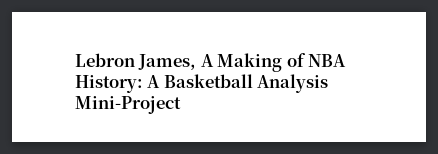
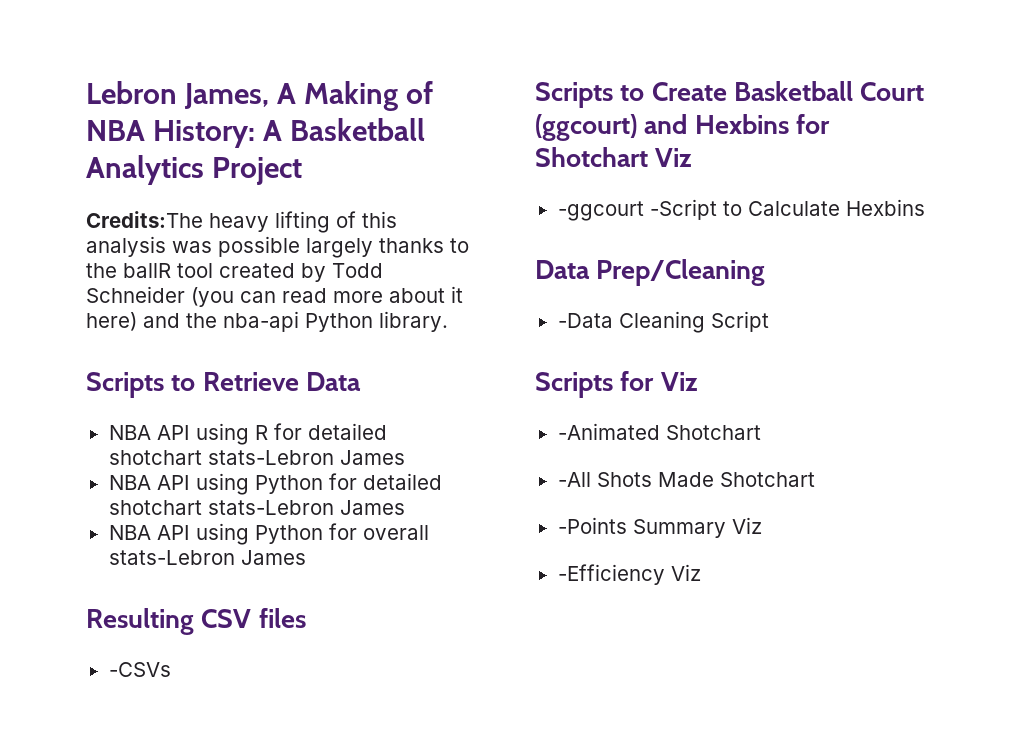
- Lebron James, A Making of NBA History: A Basketball Analysis Mini-Project
+ Lebron James, A Making of NBA History: A Basketball Analytics Project
+ Credits:The heavy lifting of this analysis was possible largely thanks to the ballR tool created by Todd Schneider (you can read more about it here) and the nba-api Python library.
+ Scripts to Retrieve Data
+ NBA API using R for detailed shotchart stats-Lebron James
+ NBA API using Python for detailed shotchart stats-Lebron James
+ NBA API using Python for overall stats-Lebron James
+ Resulting CSV files
+ -CSVs
+ Scripts to Create Basketball Court (ggcourt) and Hexbins for Shotchart Viz
+ -ggcourt -Script to Calculate Hexbins
+ Data Prep/Cleaning
+ -Data Cleaning Script
+ Scripts for Viz
+ -Animated Shotchart
+ -All Shots Made Shotchart
+ -Points Summary Viz
+ -Efficiency Viz

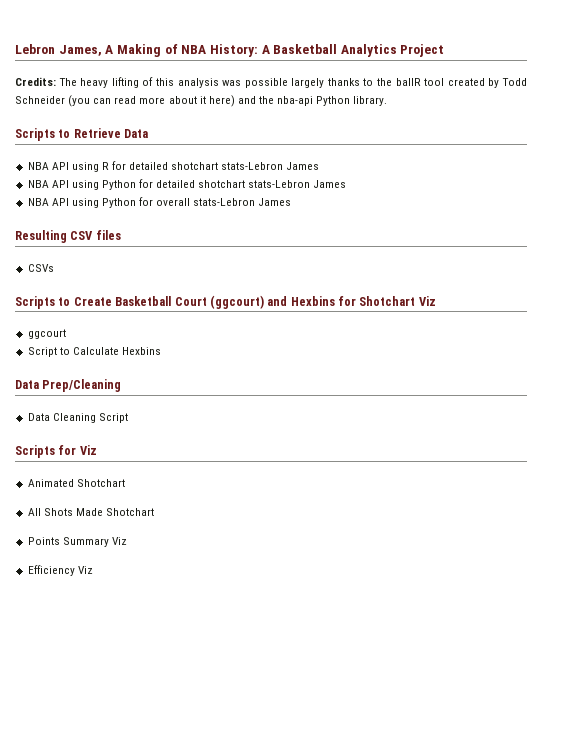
- Credits:The heavy lifting of this analysis was possible largely thanks to the ballR tool created by Todd Schneider (you can read more about it here) and the nba-api Python library.
+ Credits: The heavy lifting of this analysis was possible largely thanks to the ballR tool created by Todd Schneider (you can read more about it here) and the nba-api Python library.
- -CSVs
+ CSVs
- -ggcourt -Script to Calculate Hexbins
+ ggcourt
+ Script to Calculate Hexbins
- -Data Cleaning Script
+ Data Cleaning Script
- -Animated Shotchart
- -All Shots Made Shotchart
+ Animated Shotchart
+ All Shots Made Shotchart
- -Points Summary Viz
+ Points Summary Viz
- -Efficiency Viz
+ Efficiency Viz

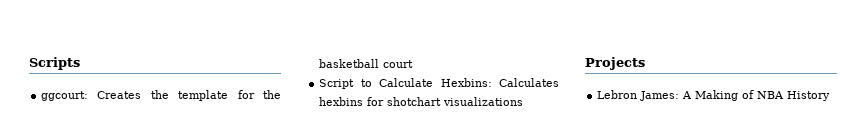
- Lebron James, A Making of NBA History: A Basketball Analytics Project
- Credits: The heavy lifting of this analysis was possible largely thanks to the ballR tool created by Todd Schneider (you can read more about it here) and the nba-api Python library.
- Scripts to Retrieve Data
- NBA API using R for detailed shotchart stats-Lebron James
- NBA API using Python for detailed shotchart stats-Lebron James
- NBA API using Python for overall stats-Lebron James
- Resulting CSV files
- CSVs
- Scripts to Create Basketball Court (ggcourt) and Hexbins for Shotchart Viz
- ggcourt
- Script to Calculate Hexbins
- Data Prep/Cleaning
- Data Cleaning Script
- Scripts for Viz
- Animated Shotchart
- All Shots Made Shotchart
- Points Summary Viz
- Efficiency Viz
+ Scripts
+ ggcourt: Creates the template for the basketball court
+ Script to Calculate Hexbins: Calculates hexbins for shotchart visualizations
+ Projects
+ Lebron James: A Making of NBA History

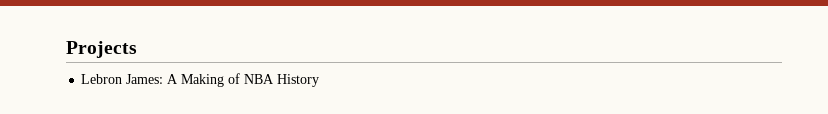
- Scripts
- ggcourt: Creates the template for the basketball court
- Script to Calculate Hexbins: Calculates hexbins for shotchart visualizations

